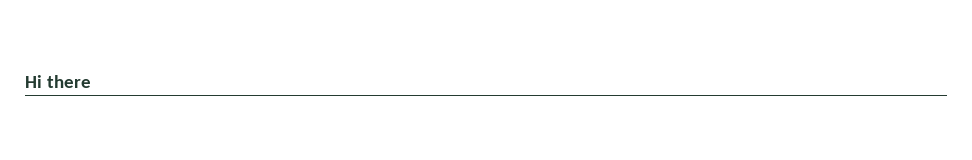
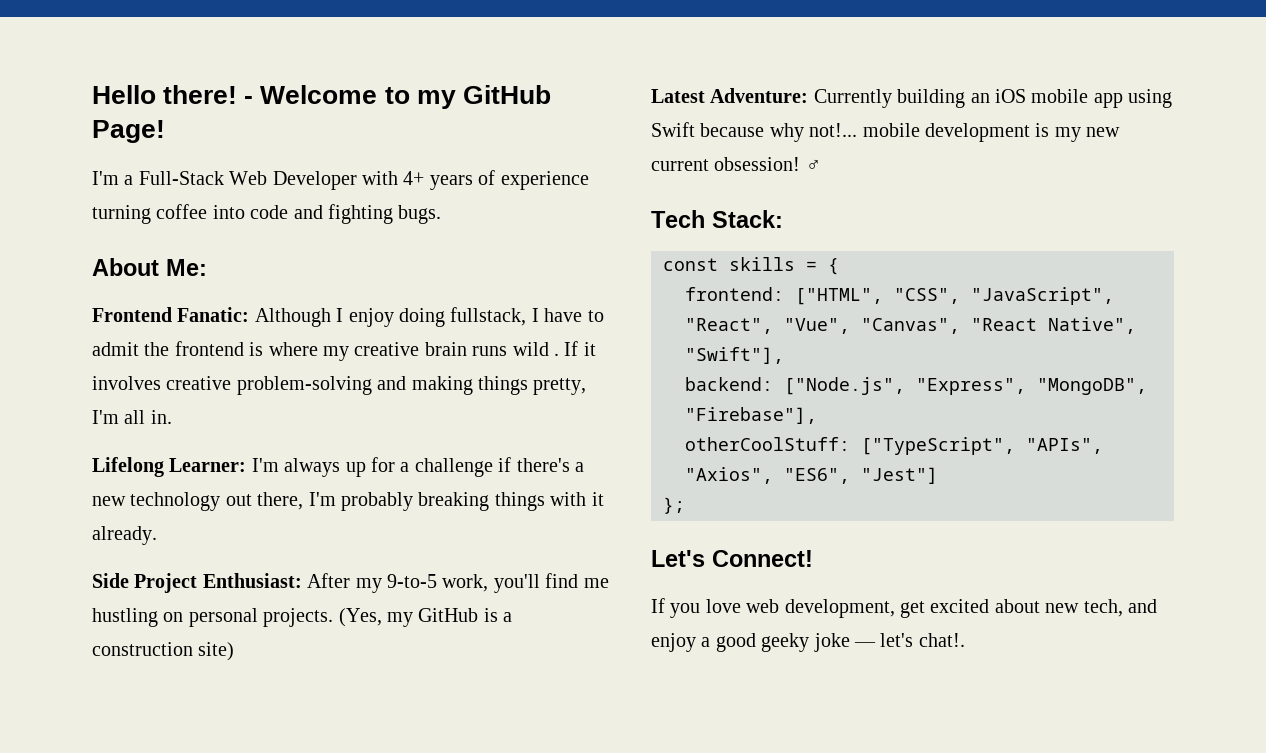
- Hi there
+ Hello there! - Welcome to my GitHub Page!
+ I'm a Full-Stack Web Developer with 4+ years of experience turning coffee into code and fighting bugs.
+ About Me:
+ Frontend Fanatic: Although I enjoy doing fullstack, I have to admit the frontend is where my creative brain runs wild . If it involves creative problem-solving and making things pretty, I'm all in.
+ Lifelong Learner: I'm always up for a challenge if there's a new technology out there, I'm probably breaking things with it already.
+ Side Project Enthusiast: After my 9-to-5 work, you'll find me hustling on personal projects. (Yes, my GitHub is a construction site)
+ Latest Adventure: Currently building an iOS mobile app using Swift because why not!... mobile development is my new current obsession! ♂
+ Tech Stack:
+ const skills = {
+ frontend: ["HTML", "CSS", "JavaScript", "React", "Vue", "Canvas", "React Native", "Swift"],
+ backend: ["Node.js", "Express", "MongoDB", "Firebase"],
+ otherCoolStuff: ["TypeScript", "APIs", "Axios", "ES6", "Jest"]
+ };
+ Let's Connect!
+ If you love web development, get excited about new tech, and enjoy a good geeky joke — let's chat!.

